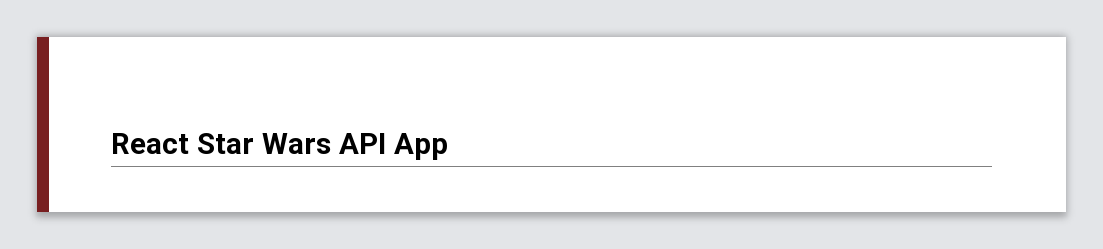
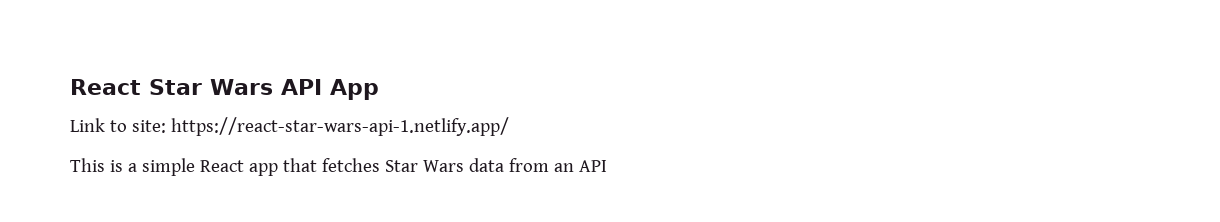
+ Link to site: https://react-star-wars-api-1.netlify.app/
+ This is a simple React app that fetches Star Wars data from an API

